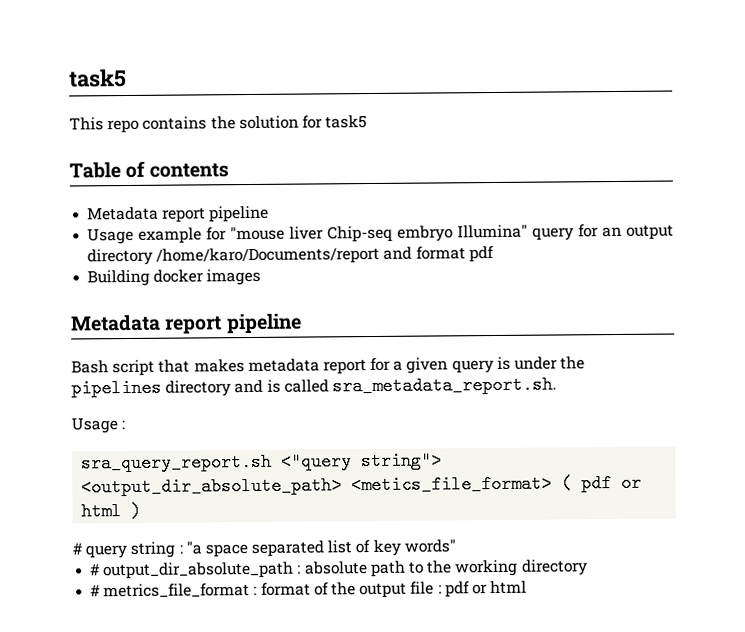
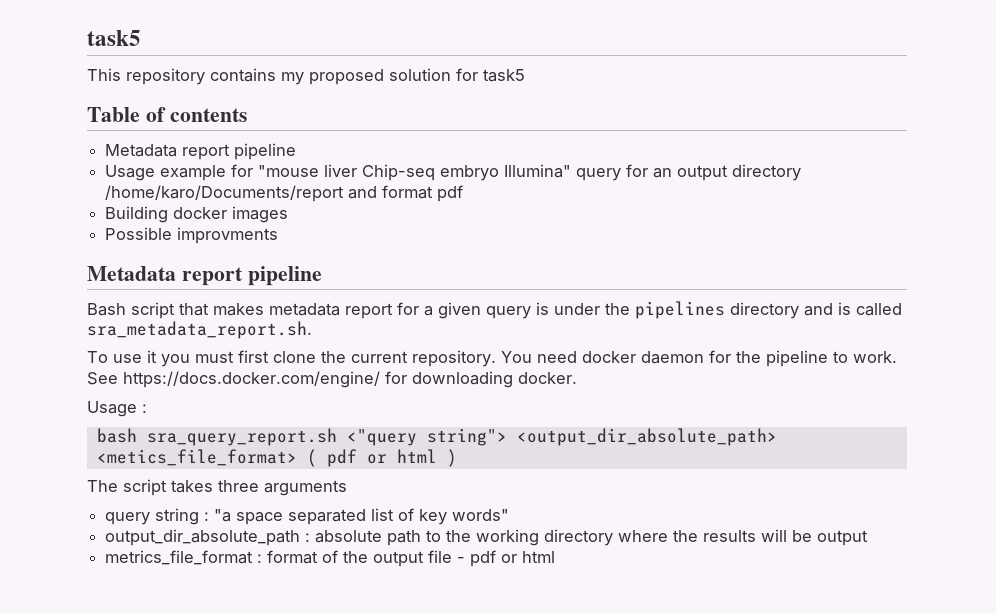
- This repo contains the solution for task5
+ This repository contains my proposed solution for task5
+ Possible improvments
+ To use it you must first clone the current repository. You need docker daemon for the pipeline to work. See https://docs.docker.com/engine/ for downloading docker.
- sra_query_report.sh <"query string"> <output_dir_absolute_path> <metics_file_format> ( pdf or html )
+ bash sra_query_report.sh <"query string"> <output_dir_absolute_path> <metics_file_format> ( pdf or html )
- # query string : "a space separated list of key words"
+ The script takes three arguments
+ query string : "a space separated list of key words"
- # output_dir_absolute_path : absolute path to the working directory
- # metrics_file_format : format of the output file : pdf or html
+ output_dir_absolute_path : absolute path to the working directory where the results will be output
+ metrics_file_format : format of the output file - pdf or html

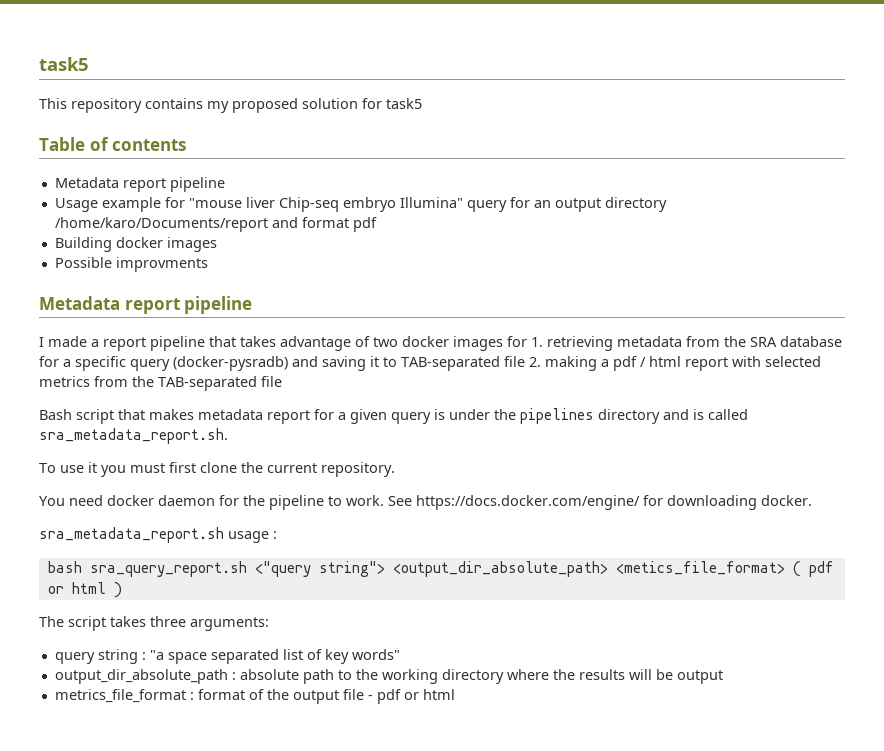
+ I made a report pipeline that takes advantage of two docker images for 1. retrieving metadata from the SRA database for a specific query (docker-pysradb) and saving it to TAB-separated file 2. making a pdf / html report with selected metrics from the TAB-separated file
- To use it you must first clone the current repository. You need docker daemon for the pipeline to work.
+ To use it you must first clone the current repository.
+ You need docker daemon for the pipeline to work.
- Usage :
+ sra_metadata_report.sh usage :
- The script takes three arguments
+ The script takes three arguments:

